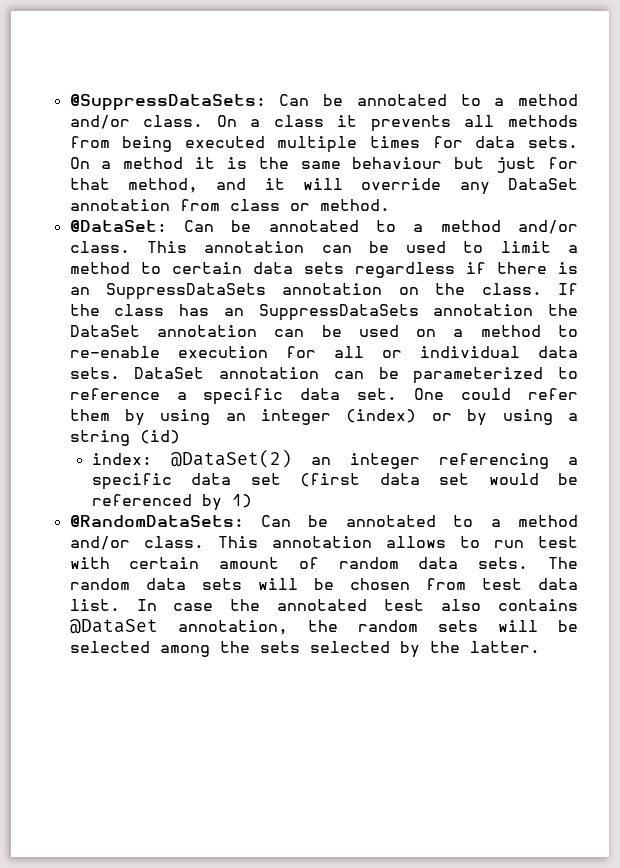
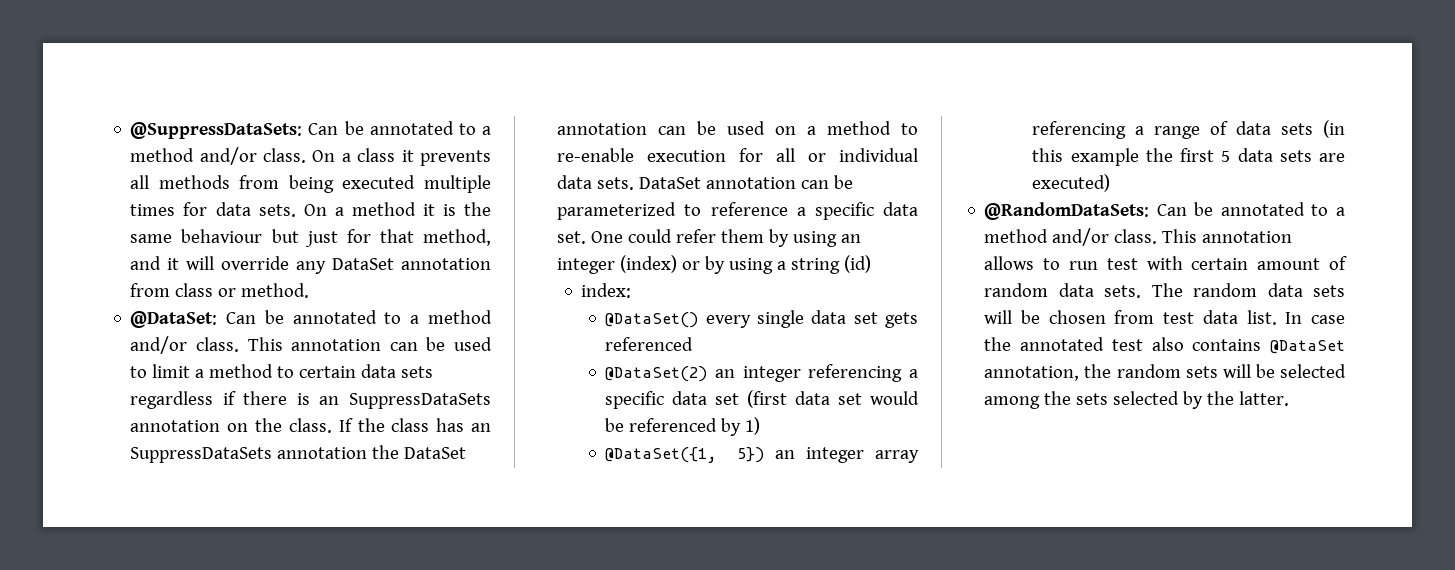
- index: @DataSet(2) an integer referencing a specific data set (first data set would be referenced by 1)
+ index:
+ @DataSet() every single data set gets referenced
+ @DataSet(2) an integer referencing a specific data set (first data set would be referenced by 1)
+ @DataSet({1, 5}) an integer array referencing a range of data sets (in this example the first 5 data sets are executed)

